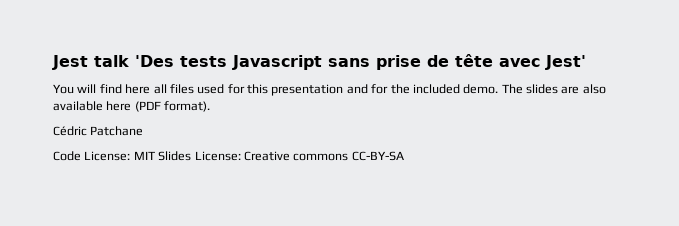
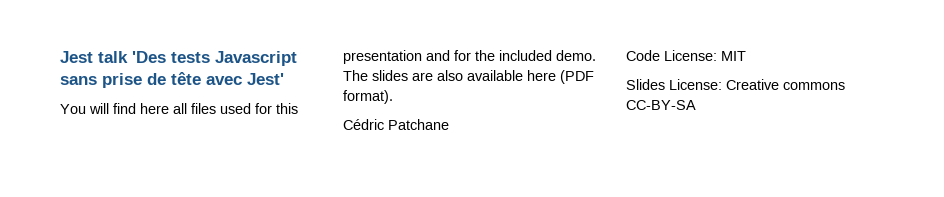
- Code License: MIT Slides License: Creative commons CC-BY-SA
+ Code License: MIT
+ Slides License: Creative commons CC-BY-SA

